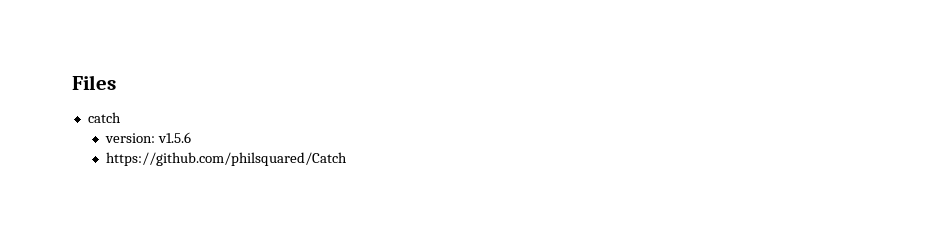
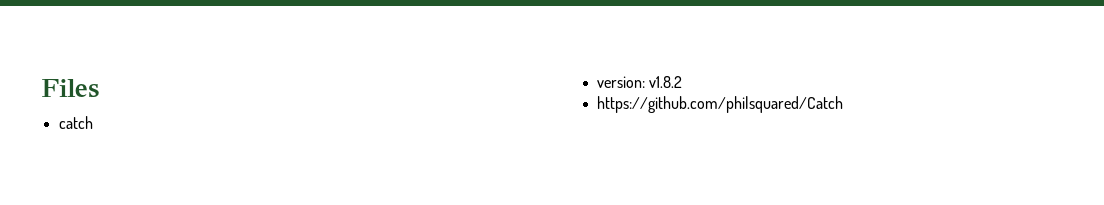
- version: v1.5.6
+ version: v1.8.2

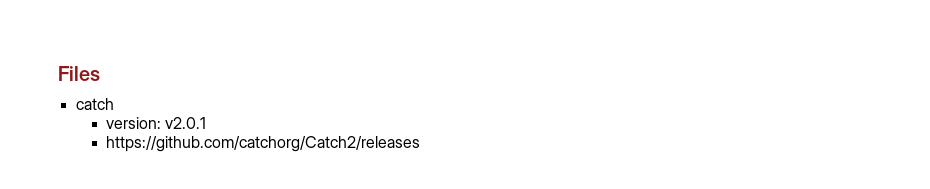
- version: v1.8.2
- https://github.com/philsquared/Catch
+ version: v2.0.1
+ https://github.com/catchorg/Catch2/releases

